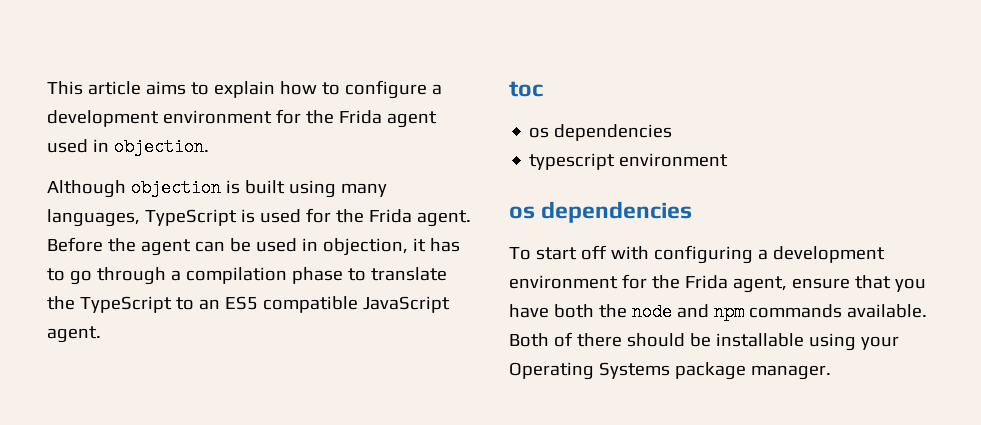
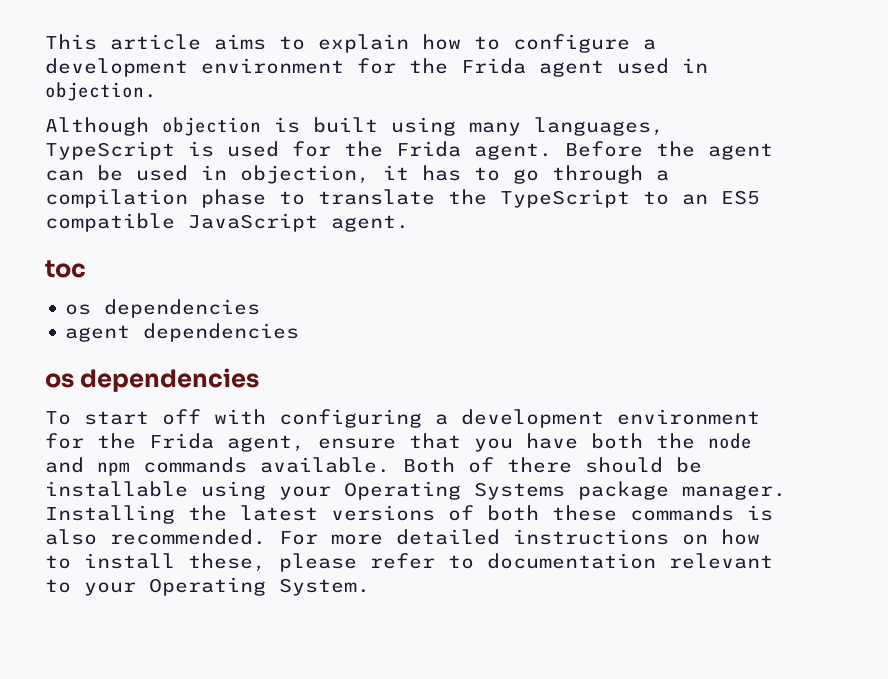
- typescript environment
+ agent dependencies
+ Installing the latest versions of both these commands is also recommended. For more detailed instructions on how to install these, please refer to documentation relevant to your Operating System.

